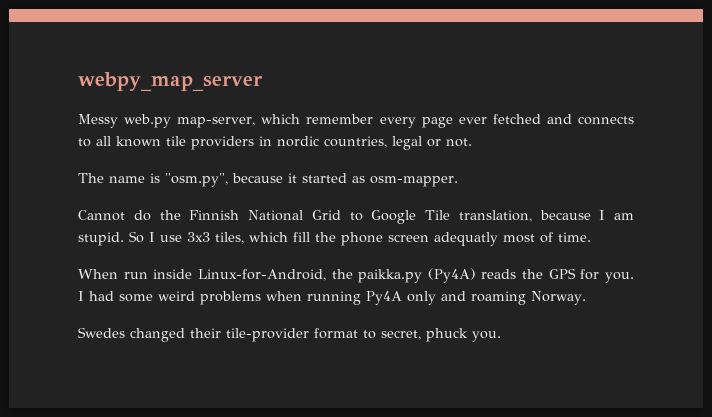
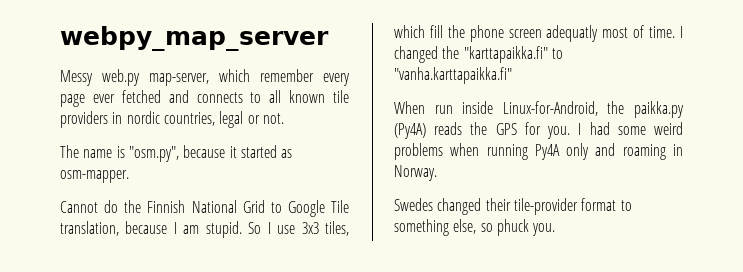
+ I changed the "karttapaikka.fi" to "vanha.karttapaikka.fi"
- I had some weird problems when running Py4A only and roaming Norway.
+ I had some weird problems when running Py4A only and roaming in Norway.
- Swedes changed their tile-provider format to secret, phuck you.
+ Swedes changed their tile-provider format to something else, so phuck you.

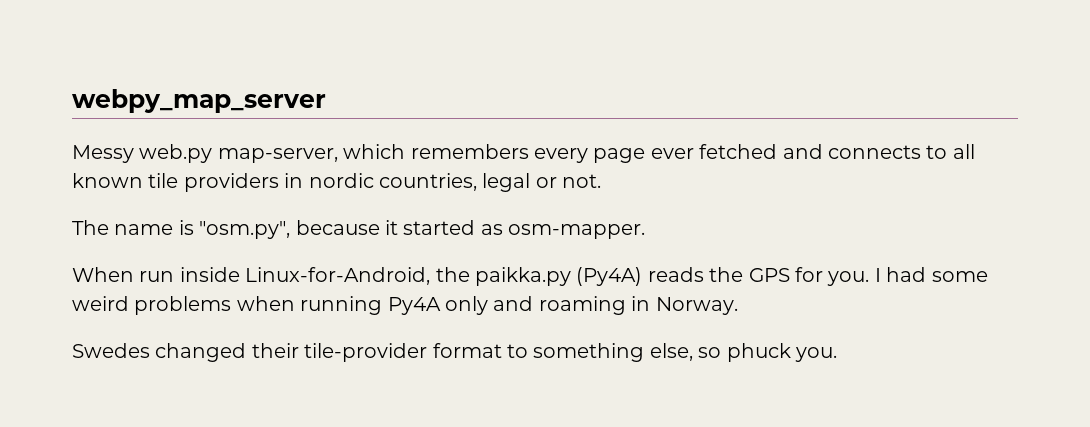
- Messy web.py map-server, which remember every page ever fetched and connects to all known tile providers in nordic countries, legal or not.
+ Messy web.py map-server, which remembers every page ever fetched and connects to all known tile providers in nordic countries, legal or not.
- Cannot do the Finnish National Grid to Google Tile translation, because I am stupid. So I use 3x3 tiles, which fill the phone screen adequatly most of time. I changed the "karttapaikka.fi" to "vanha.karttapaikka.fi"

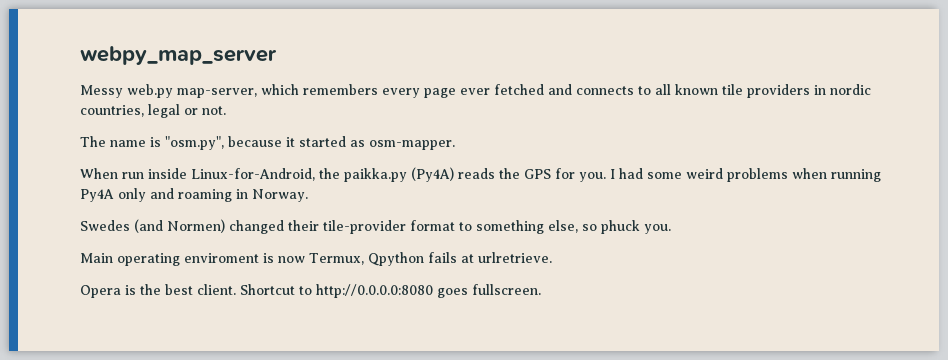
- Swedes changed their tile-provider format to something else, so phuck you.
+ Swedes (and Normen) changed their tile-provider format to something else, so phuck you.
+ Main operating enviroment is now Termux, Qpython fails at urlretrieve.
+ Opera is the best client. Shortcut to http://0.0.0.0:8080 goes fullscreen.

